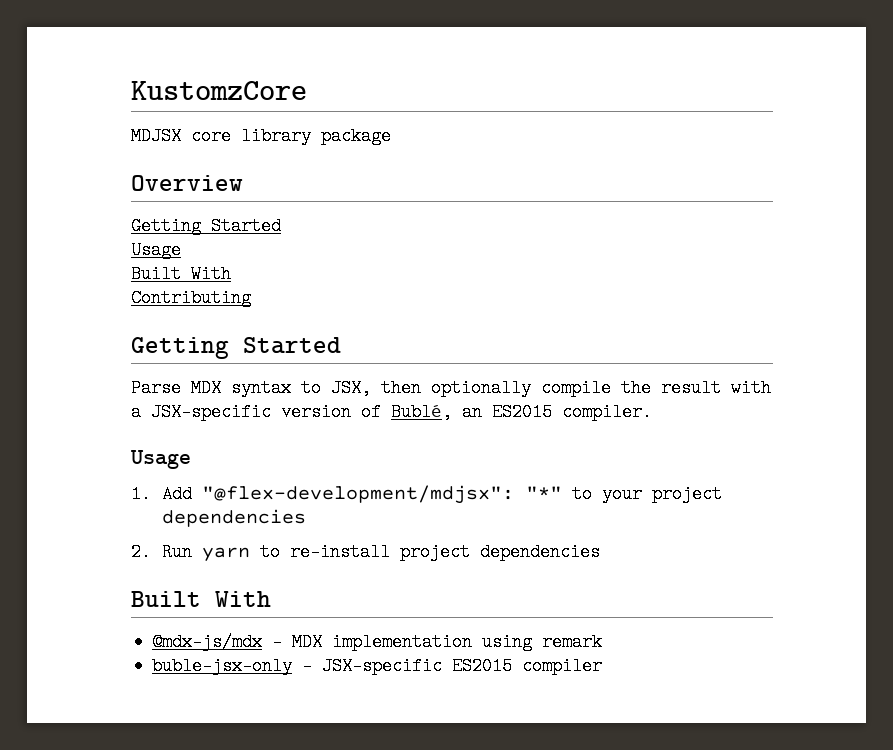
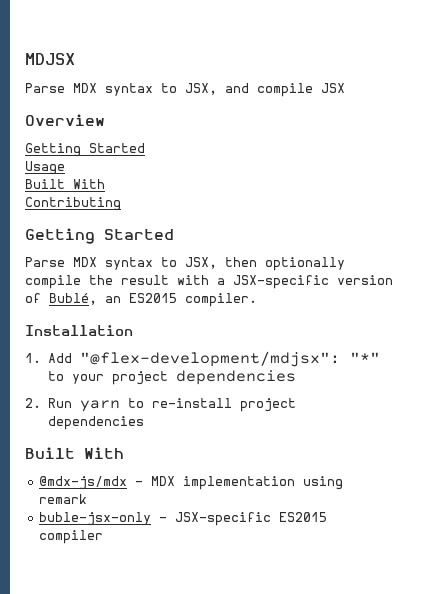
- KustomzCore
- MDJSX core library package
+ MDJSX
+ Parse MDX syntax to JSX, and compile JSX
  Parse MDX syntax to JSX, then optionally compile the result with a JSX-specific version of Bublé, an ES2015 compiler.
- Usage
+ Installation

